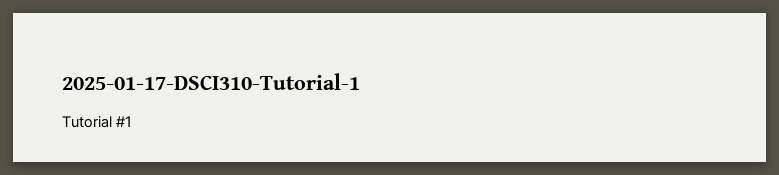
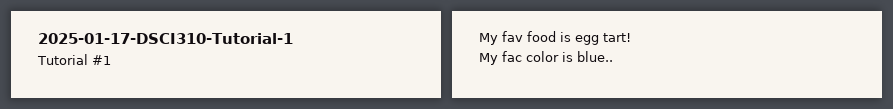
+ My fav food is egg tart!
+ My fac color is blue..

